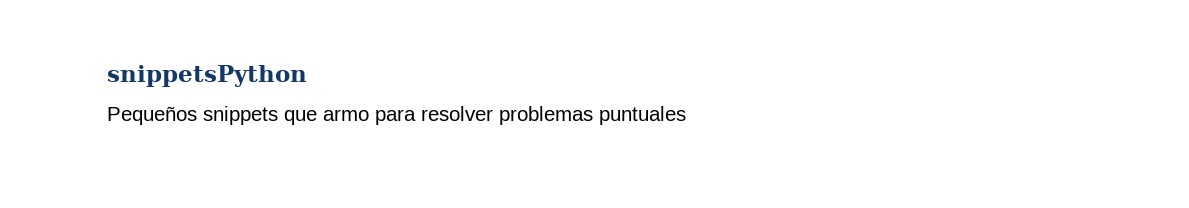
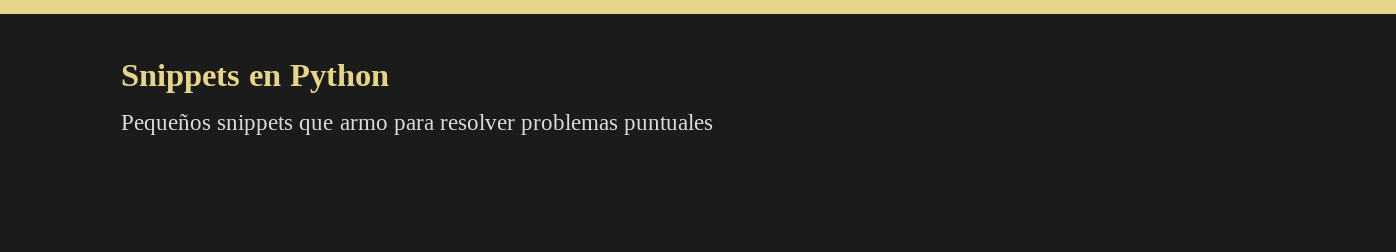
- snippetsPython
+ Snippets en Python

